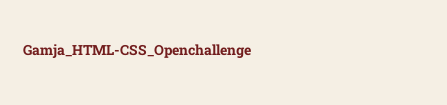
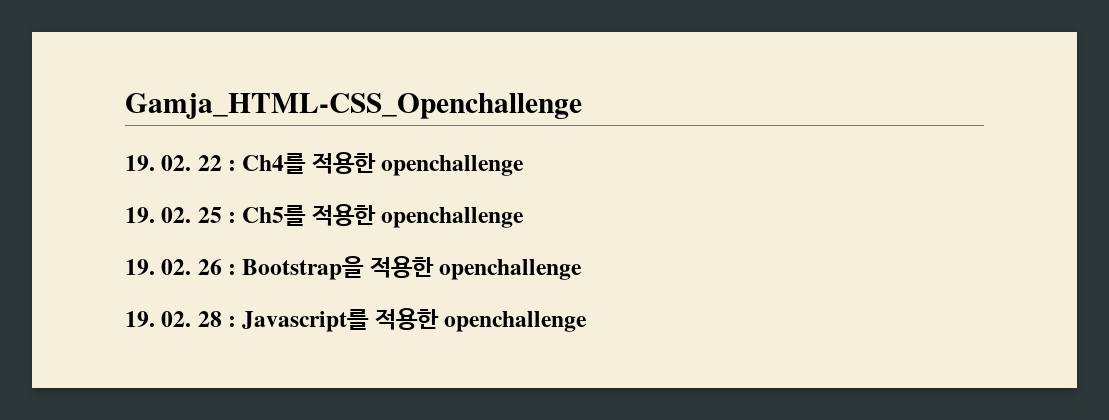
+ 19. 02. 22 : Ch4를 적용한 openchallenge
+ 19. 02. 25 : Ch5를 적용한 openchallenge
+ 19. 02. 26 : Bootstrap을 적용한 openchallenge
+ 19. 02. 28 : Javascript를 적용한 openchallenge

